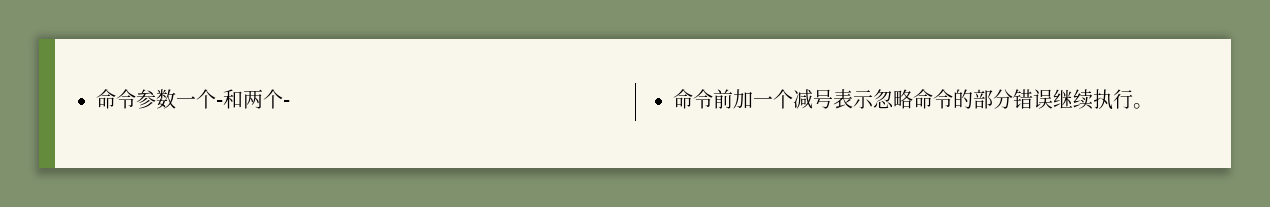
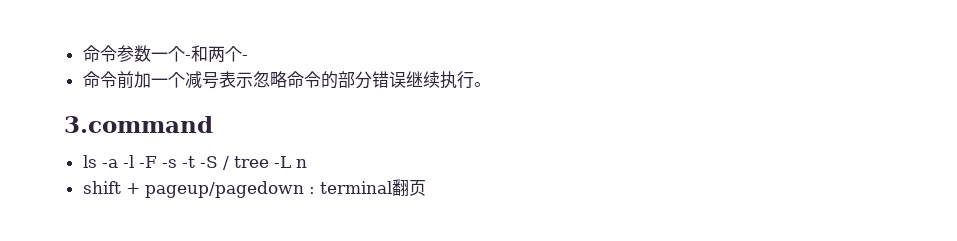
+ 3.command
+ ls -a -l -F -s -t -S / tree -L n
+ shift + pageup/pagedown : terminal翻页

